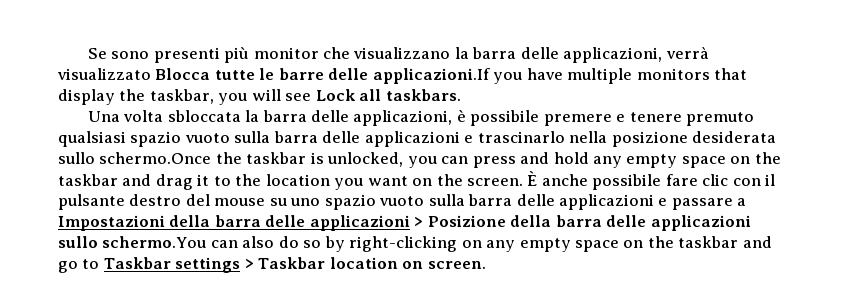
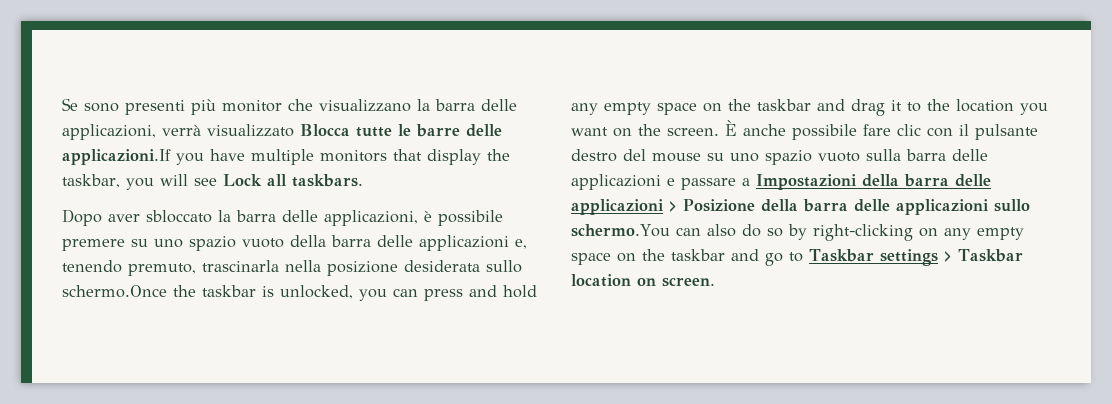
- Una volta sbloccata la barra delle applicazioni, è possibile premere e tenere premuto qualsiasi spazio vuoto sulla barra delle applicazioni e trascinarlo nella posizione desiderata sullo schermo.Once the taskbar is unlocked, you can press and hold any empty space on the taskbar and drag it to the location you want on the screen.
+ Dopo aver sbloccato la barra delle applicazioni, è possibile premere su uno spazio vuoto della barra delle applicazioni e, tenendo premuto, trascinarla nella posizione desiderata sullo schermo.Once the taskbar is unlocked, you can press and hold any empty space on the taskbar and drag it to the location you want on the screen.

